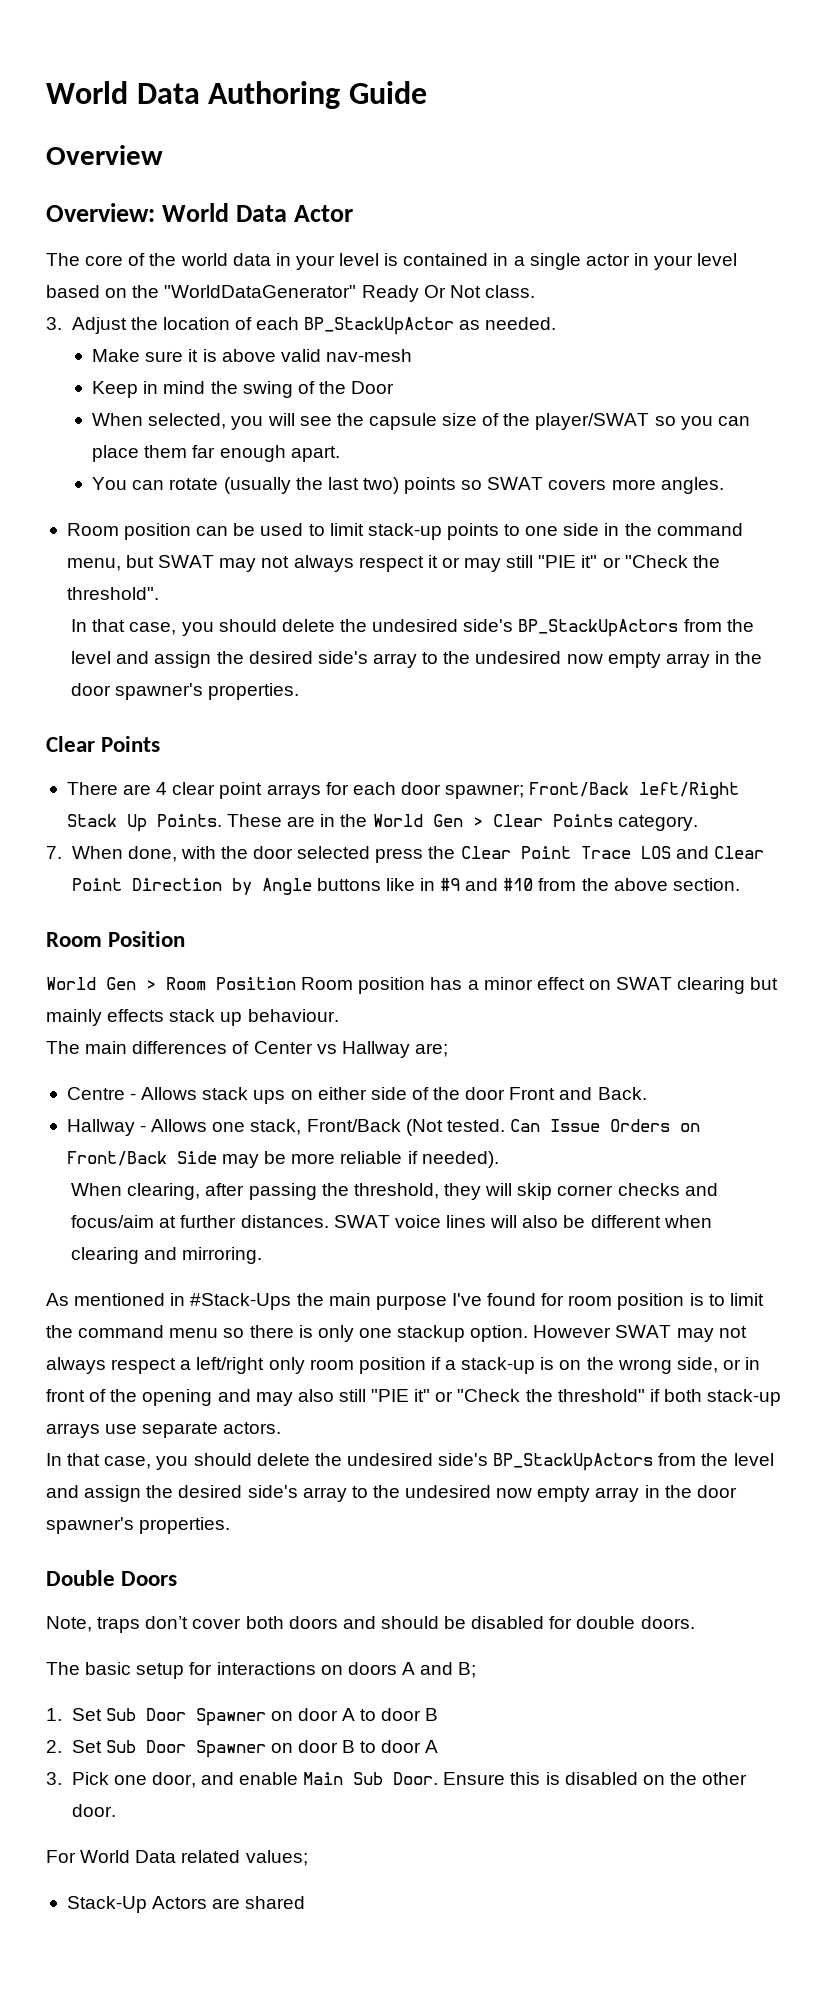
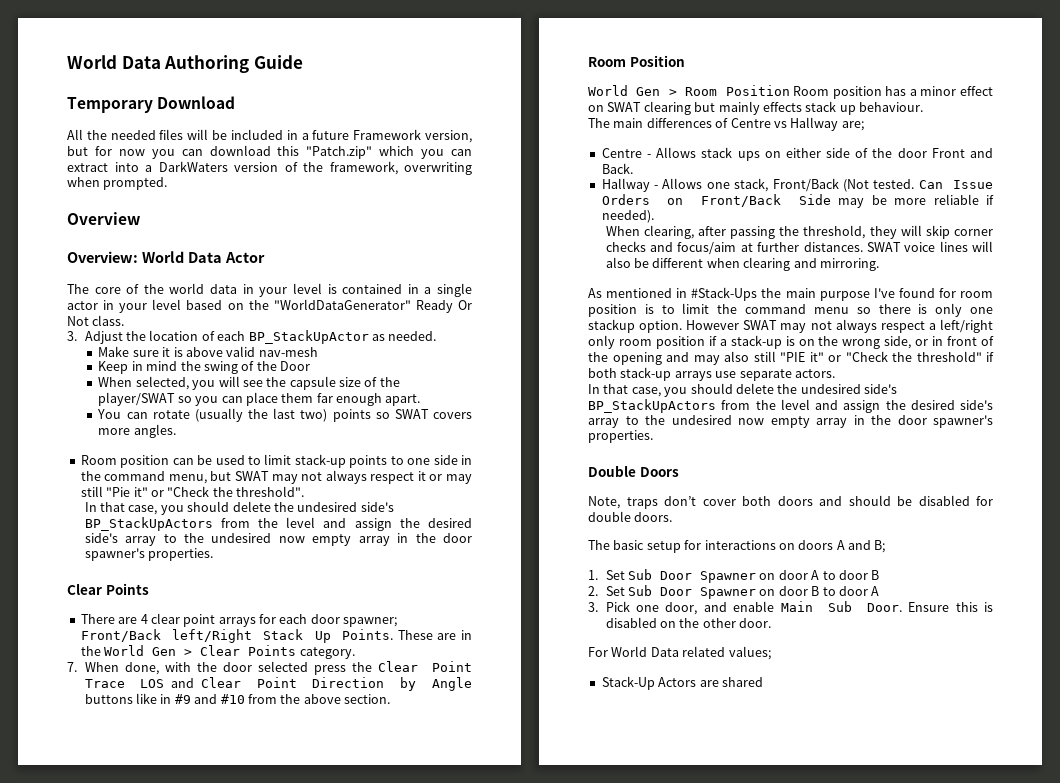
+ Temporary Download
+ All the needed files will be included in a future Framework version, but for now you can download this "Patch.zip" which you can extract into a DarkWaters version of the framework, overwriting when prompted.
- Room position can be used to limit stack-up points to one side in the command menu, but SWAT may not always respect it or may still "PIE it" or "Check the threshold".
+ Room position can be used to limit stack-up points to one side in the command menu, but SWAT may not always respect it or may still "Pie it" or "Check the threshold".
- The main differences of Center vs Hallway are;
+ The main differences of Centre vs Hallway are;

